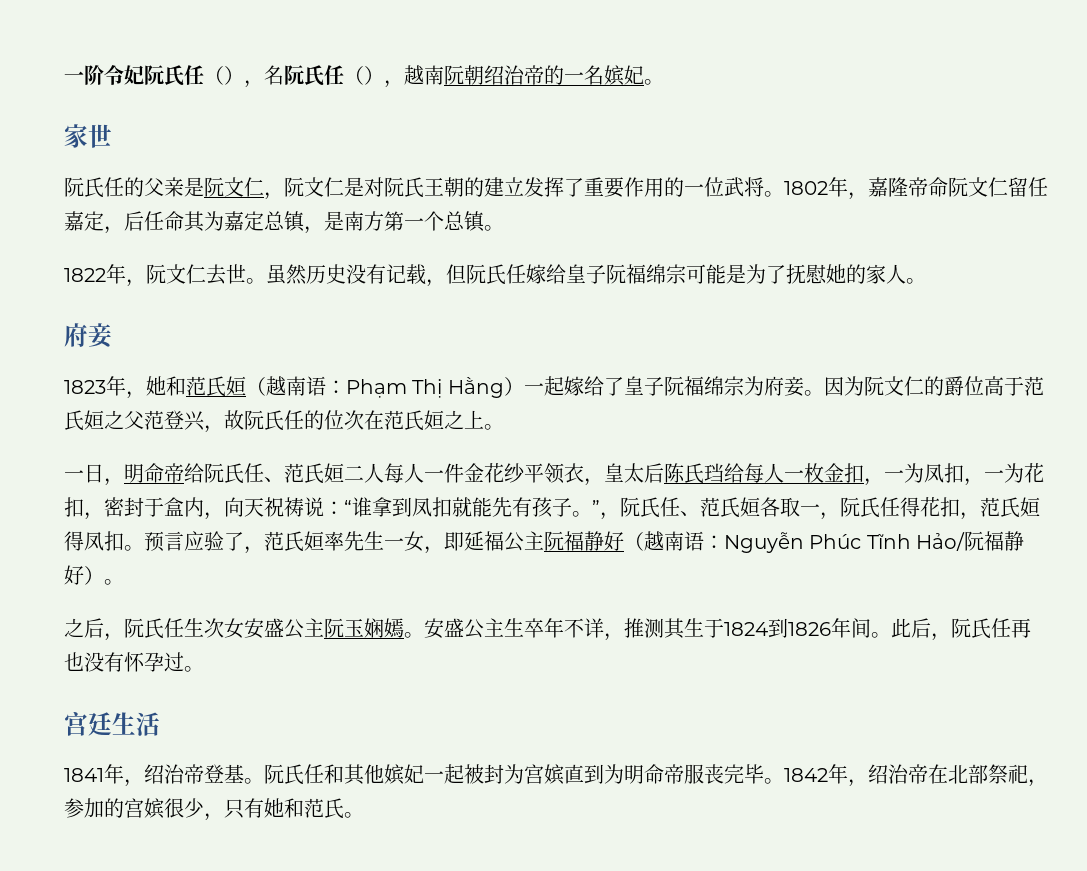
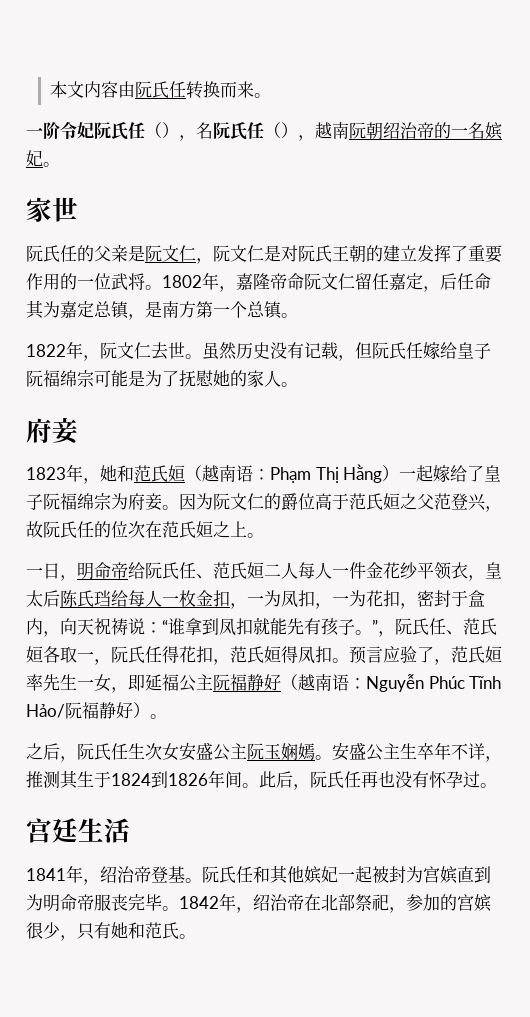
+ 本文内容由阮氏任转换而来。

